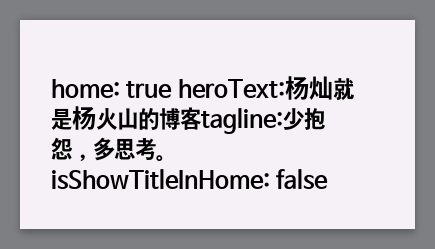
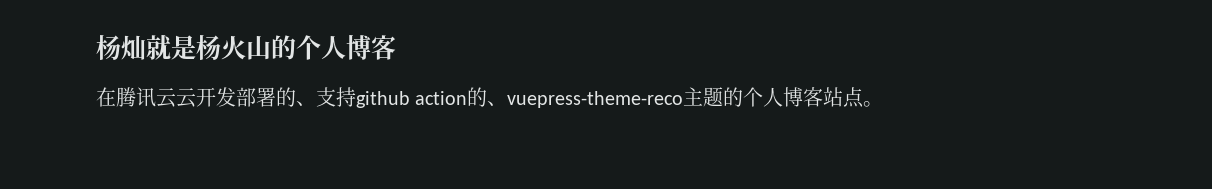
- home: true heroText:杨灿就是杨火山的博客tagline:少抱怨，多思考。isShowTitleInHome: false
+ 杨灿就是杨火山的个人博客
+ 在腾讯云云开发部署的、支持github action的、vuepress-theme-reco主题的个人博客站点。

